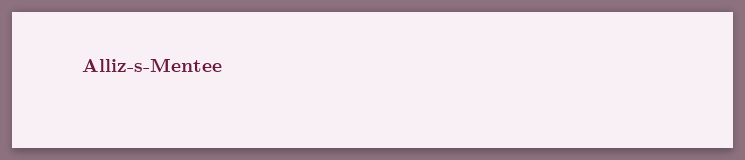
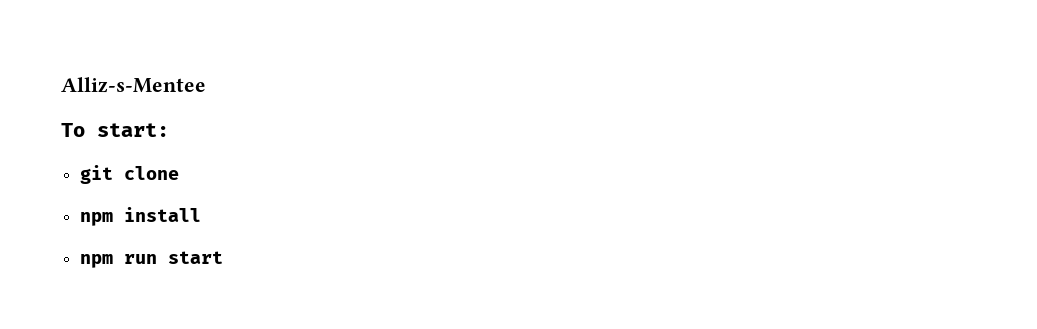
+ To start:
+ git clone
+ npm install
+ npm run start

